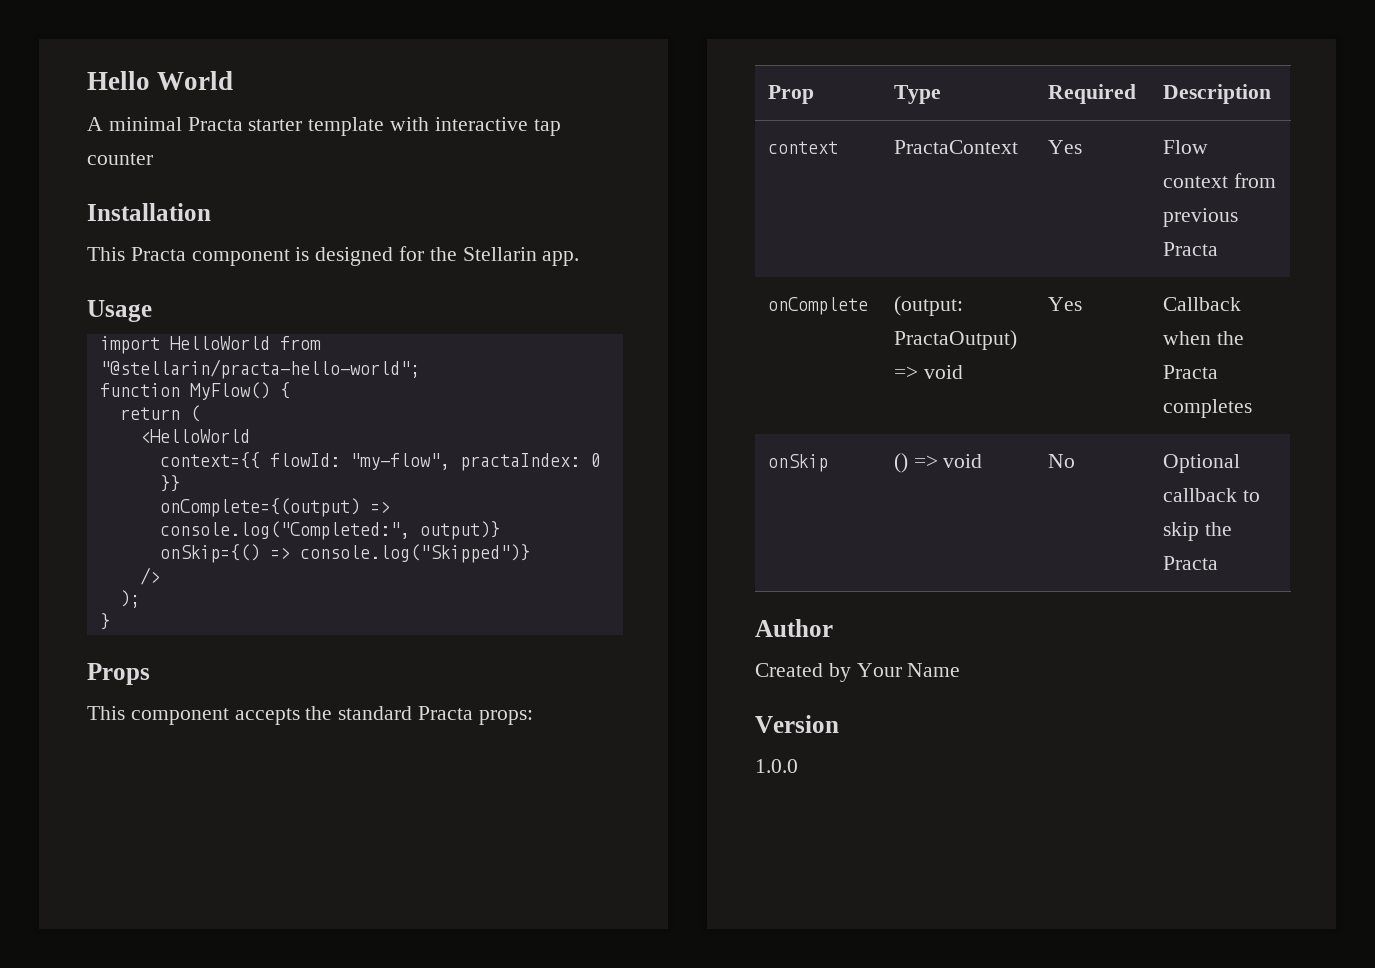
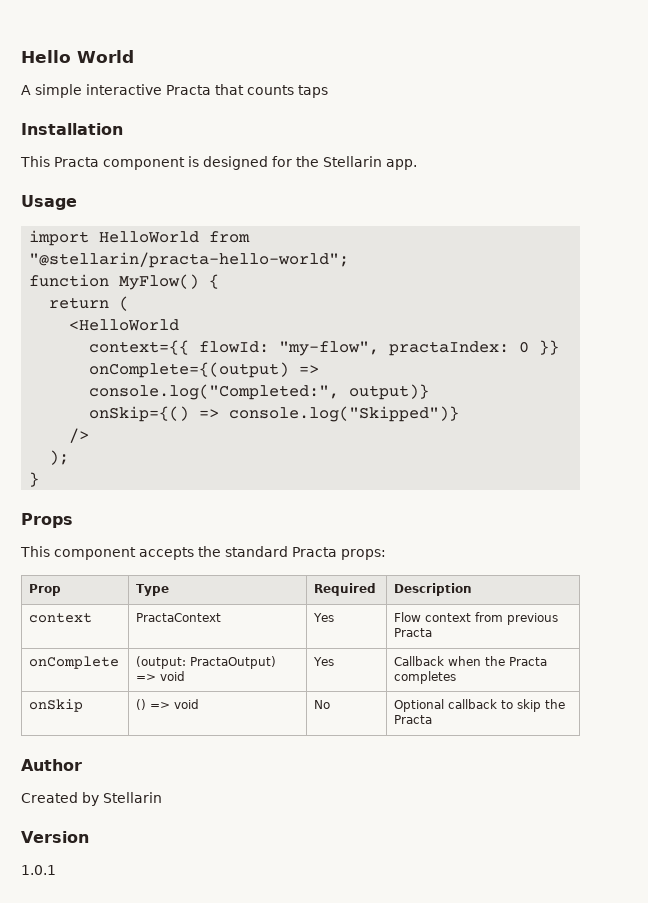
- A minimal Practa starter template with interactive tap counter
+ A simple interactive Practa that counts taps
- Created by Your Name
+ Created by Stellarin
- 1.0.0
+ 1.0.1

